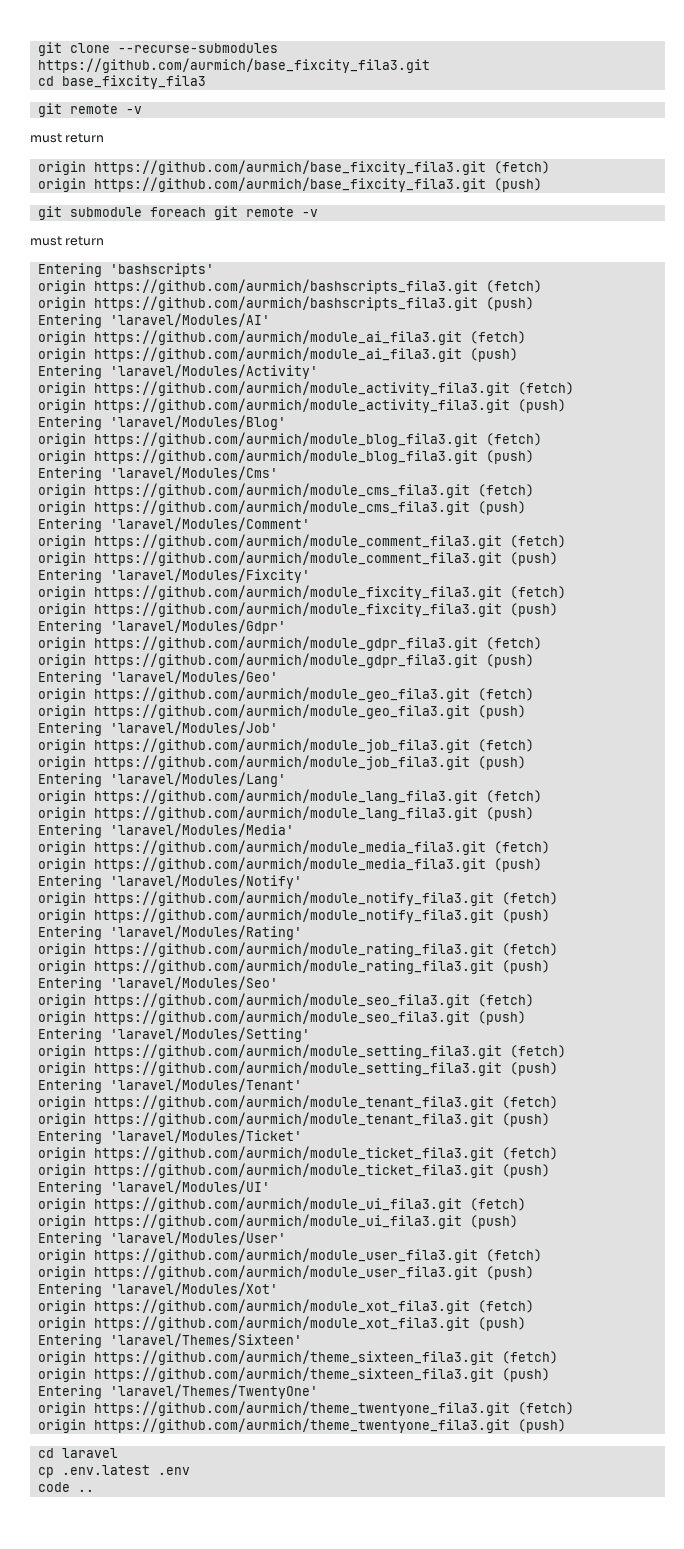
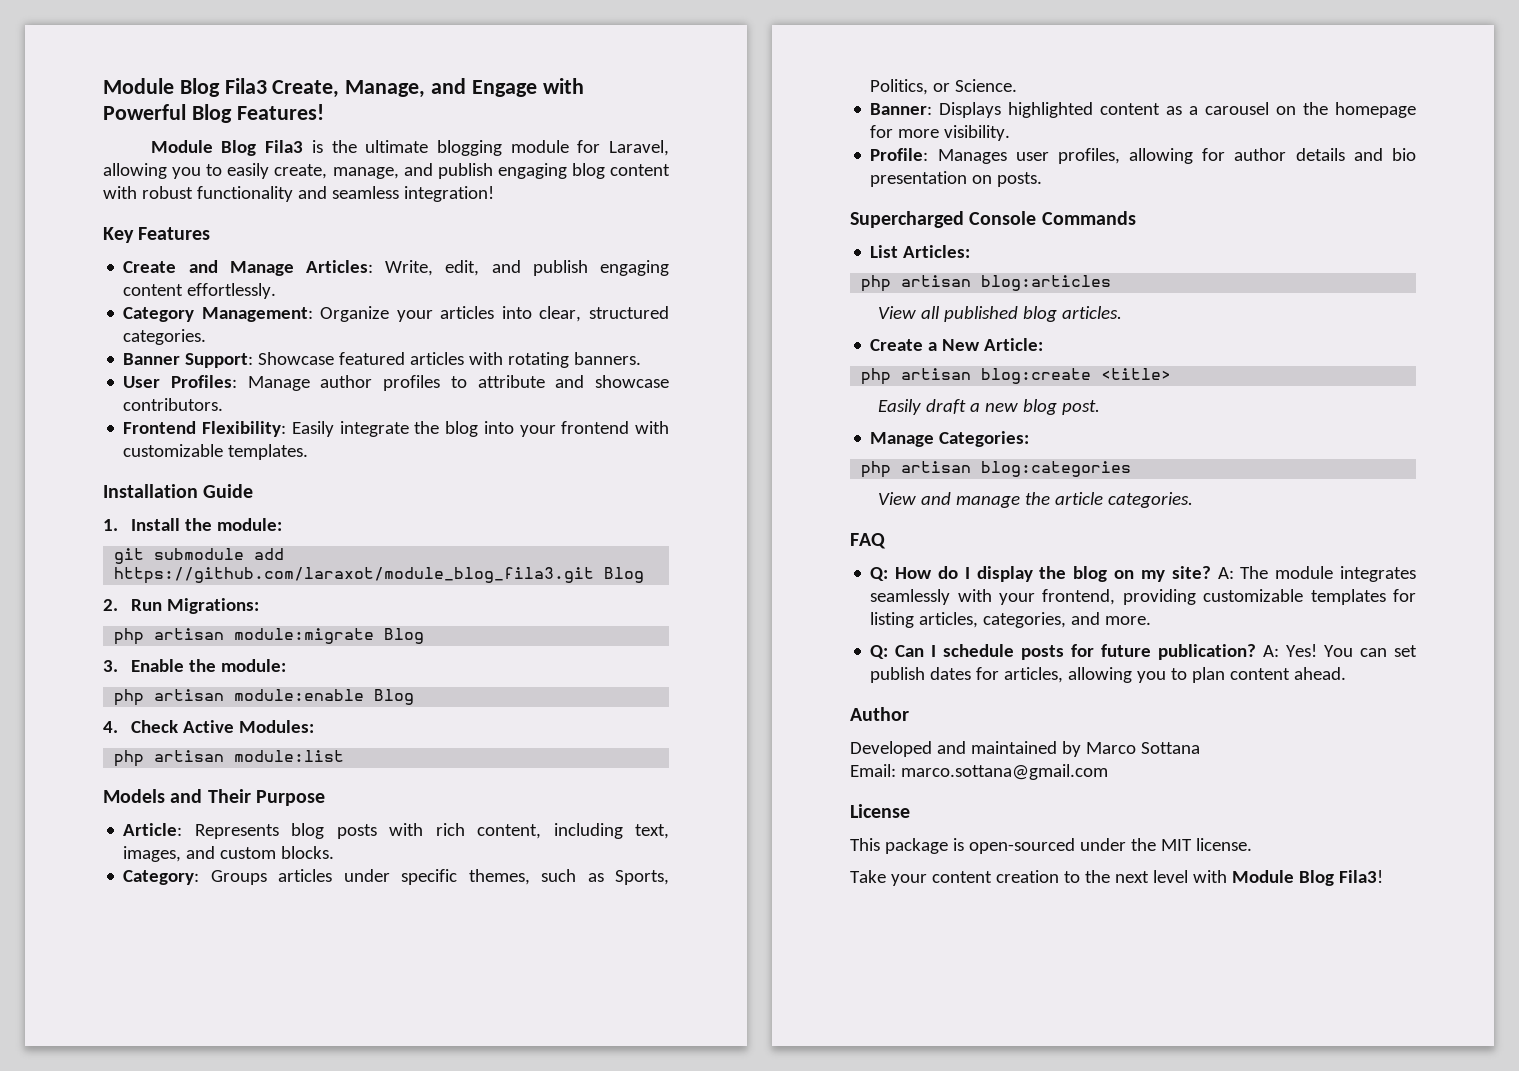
- git clone --recurse-submodules https://github.com/aurmich/base_fixcity_fila3.git
- cd base_fixcity_fila3
- git remote -v
- must return
- origin https://github.com/aurmich/base_fixcity_fila3.git (fetch)
- origin https://github.com/aurmich/base_fixcity_fila3.git (push)
- git submodule foreach git remote -v
- must return
- Entering 'bashscripts'
- origin https://github.com/aurmich/bashscripts_fila3.git (fetch)
- origin https://github.com/aurmich/bashscripts_fila3.git (push)
- Entering 'laravel/Modules/AI'
- origin https://github.com/aurmich/module_ai_fila3.git (fetch)
- origin https://github.com/aurmich/module_ai_fila3.git (push)
- Entering 'laravel/Modules/Activity'
- origin https://github.com/aurmich/module_activity_fila3.git (fetch)
- origin https://github.com/aurmich/module_activity_fila3.git (push)
- Entering 'laravel/Modules/Blog'
- origin https://github.com/aurmich/module_blog_fila3.git (fetch)
- origin https://github.com/aurmich/module_blog_fila3.git (push)
- Entering 'laravel/Modules/Cms'
- origin https://github.com/aurmich/module_cms_fila3.git (fetch)
- origin https://github.com/aurmich/module_cms_fila3.git (push)
- Entering 'laravel/Modules/Comment'
- origin https://github.com/aurmich/module_comment_fila3.git (fetch)
- origin https://github.com/aurmich/module_comment_fila3.git (push)
- Entering 'laravel/Modules/Fixcity'
- origin https://github.com/aurmich/module_fixcity_fila3.git (fetch)
- origin https://github.com/aurmich/module_fixcity_fila3.git (push)
- Entering 'laravel/Modules/Gdpr'
- origin https://github.com/aurmich/module_gdpr_fila3.git (fetch)
- origin https://github.com/aurmich/module_gdpr_fila3.git (push)
- Entering 'laravel/Modules/Geo'
- origin https://github.com/aurmich/module_geo_fila3.git (fetch)
- origin https://github.com/aurmich/module_geo_fila3.git (push)
- Entering 'laravel/Modules/Job'
- origin https://github.com/aurmich/module_job_fila3.git (fetch)
- origin https://github.com/aurmich/module_job_fila3.git (push)
- Entering 'laravel/Modules/Lang'
- origin https://github.com/aurmich/module_lang_fila3.git (fetch)
- origin https://github.com/aurmich/module_lang_fila3.git (push)
- Entering 'laravel/Modules/Media'
- origin https://github.com/aurmich/module_media_fila3.git (fetch)
- origin https://github.com/aurmich/module_media_fila3.git (push)
- Entering 'laravel/Modules/Notify'
- origin https://github.com/aurmich/module_notify_fila3.git (fetch)
- origin https://github.com/aurmich/module_notify_fila3.git (push)
- Entering 'laravel/Modules/Rating'
- origin https://github.com/aurmich/module_rating_fila3.git (fetch)
- origin https://github.com/aurmich/module_rating_fila3.git (push)
- Entering 'laravel/Modules/Seo'
- origin https://github.com/aurmich/module_seo_fila3.git (fetch)
- origin https://github.com/aurmich/module_seo_fila3.git (push)
- Entering 'laravel/Modules/Setting'
- origin https://github.com/aurmich/module_setting_fila3.git (fetch)
- origin https://github.com/aurmich/module_setting_fila3.git (push)
- Entering 'laravel/Modules/Tenant'
- origin https://github.com/aurmich/module_tenant_fila3.git (fetch)
- origin https://github.com/aurmich/module_tenant_fila3.git (push)
- Entering 'laravel/Modules/Ticket'
- origin https://github.com/aurmich/module_ticket_fila3.git (fetch)
- origin https://github.com/aurmich/module_ticket_fila3.git (push)
- Entering 'laravel/Modules/UI'
- origin https://github.com/aurmich/module_ui_fila3.git (fetch)
- origin https://github.com/aurmich/module_ui_fila3.git (push)
- Entering 'laravel/Modules/User'
- origin https://github.com/aurmich/module_user_fila3.git (fetch)
- origin https://github.com/aurmich/module_user_fila3.git (push)
- Entering 'laravel/Modules/Xot'
- origin https://github.com/aurmich/module_xot_fila3.git (fetch)
- origin https://github.com/aurmich/module_xot_fila3.git (push)
- Entering 'laravel/Themes/Sixteen'
- origin https://github.com/aurmich/theme_sixteen_fila3.git (fetch)
- origin https://github.com/aurmich/theme_sixteen_fila3.git (push)
- Entering 'laravel/Themes/TwentyOne'
- origin https://github.com/aurmich/theme_twentyone_fila3.git (fetch)
- origin https://github.com/aurmich/theme_twentyone_fila3.git (push)
- cd laravel
- cp .env.latest .env
- code ..
+ Module Blog Fila3 Create, Manage, and Engage with Powerful Blog Features!
+ Module Blog Fila3 is the ultimate blogging module for Laravel, allowing you to easily create, manage, and publish engaging blog content with robust functionality and seamless integration!
+ Key Features
+ Create and Manage Articles: Write, edit, and publish engaging content effortlessly.
+ Category Management: Organize your articles into clear, structured categories.
+ Banner Support: Showcase featured articles with rotating banners.
+ User Profiles: Manage author profiles to attribute and showcase contributors.
+ Frontend Flexibility: Easily integrate the blog into your frontend with customizable templates.
+ Installation Guide
+ 1. Install the module:
+ git submodule add https://github.com/laraxot/module_blog_fila3.git Blog
+ 2. Run Migrations:
+ php artisan module:migrate Blog
+ 3. Enable the module:
+ php artisan module:enable Blog
+ 4. Check Active Modules:
+ php artisan module:list
+ Models and Their Purpose
+ Article: Represents blog posts with rich content, including text, images, and custom blocks.
+ Category: Groups articles under specific themes, such as Sports, Politics, or Science.
+ Banner: Displays highlighted content as a carousel on the homepage for more visibility.
+ Profile: Manages user profiles, allowing for author details and bio presentation on posts.
+ Supercharged Console Commands
+ List Articles:
+ php artisan blog:articles
+ View all published blog articles.
+ Create a New Article:
+ php artisan blog:create <title>
+ Easily draft a new blog post.
+ Manage Categories:
+ php artisan blog:categories
+ View and manage the article categories.
+ FAQ
+ Q: How do I display the blog on my site? A: The module integrates seamlessly with your frontend, providing customizable templates for listing articles, categories, and more.
+ Q: Can I schedule posts for future publication? A: Yes! You can set publish dates for articles, allowing you to plan content ahead.
+ Author
+ Developed and maintained by Marco Sottana
+ Email: marco.sottana@gmail.com
+ License
+ This package is open-sourced under the MIT license.
+ Take your content creation to the next level with Module Blog Fila3!

